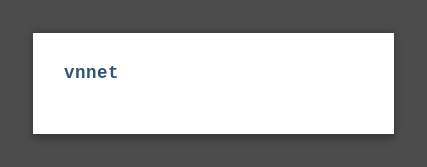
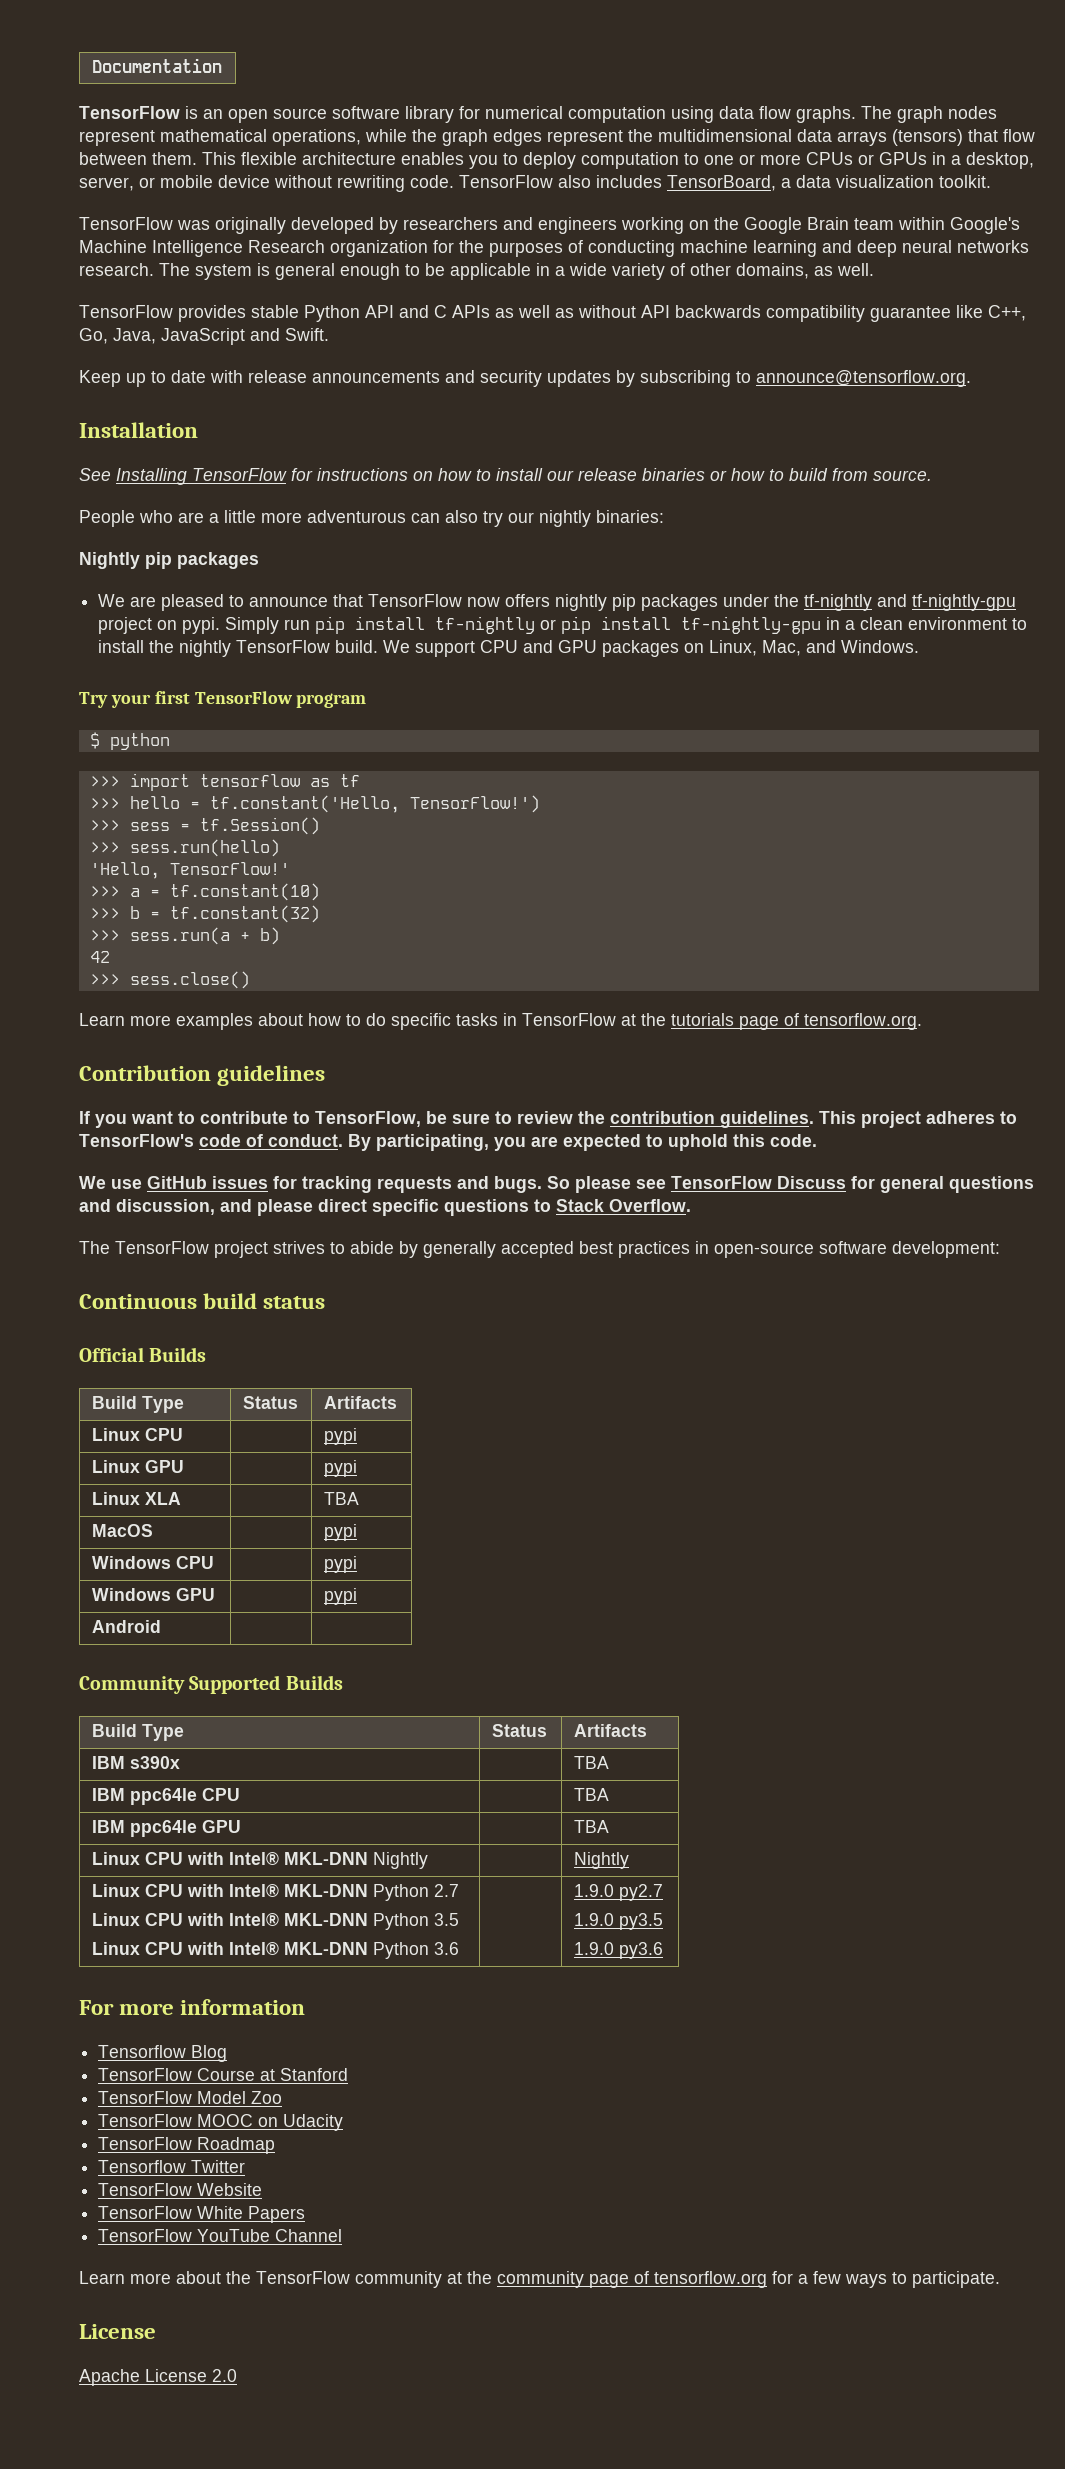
- vnnet
+ Documentation
+ TensorFlow is an open source software library for numerical computation using data flow graphs. The graph nodes represent mathematical operations, while the graph edges represent the multidimensional data arrays (tensors) that flow between them. This flexible architecture enables you to deploy computation to one or more CPUs or GPUs in a desktop, server, or mobile device without rewriting code. TensorFlow also includes TensorBoard, a data visualization toolkit.
+ TensorFlow was originally developed by researchers and engineers working on the Google Brain team within Google's Machine Intelligence Research organization for the purposes of conducting machine learning and deep neural networks research. The system is general enough to be applicable in a wide variety of other domains, as well.
+ TensorFlow provides stable Python API and C APIs as well as without API backwards compatibility guarantee like C++, Go, Java, JavaScript and Swift.
+ Keep up to date with release announcements and security updates by subscribing to announce@tensorflow.org.
+ Installation
+ See Installing TensorFlow for instructions on how to install our release binaries or how to build from source.
+ People who are a little more adventurous can also try our nightly binaries:
+ Nightly pip packages
+ We are pleased to announce that TensorFlow now offers nightly pip packages under the tf-nightly and tf-nightly-gpu project on pypi. Simply run pip install tf-nightly or pip install tf-nightly-gpu in a clean environment to install the nightly TensorFlow build. We support CPU and GPU packages on Linux, Mac, and Windows.
+ Try your first TensorFlow program
+ $ python
+ >>> import tensorflow as tf
+ >>> hello = tf.constant('Hello, TensorFlow!')
+ >>> sess = tf.Session()
+ >>> sess.run(hello)
+ 'Hello, TensorFlow!'
+ >>> a = tf.constant(10)
+ >>> b = tf.constant(32)
+ >>> sess.run(a + b)
+ 42
+ >>> sess.close()
+ Learn more examples about how to do specific tasks in TensorFlow at the tutorials page of tensorflow.org.
+ Contribution guidelines
+ If you want to contribute to TensorFlow, be sure to review the contribution guidelines. This project adheres to TensorFlow's code of conduct. By participating, you are expected to uphold this code.
+ We use GitHub issues for tracking requests and bugs. So please see TensorFlow Discuss for general questions and discussion, and please direct specific questions to Stack Overflow.
+ The TensorFlow project strives to abide by generally accepted best practices in open-source software development:
+ Continuous build status
+ Official Builds
+ Build Type | Status | Artifacts
+ Linux CPU | | pypi
+ Linux GPU | | pypi
+ Linux XLA | | TBA
+ MacOS | | pypi
+ Windows CPU | | pypi
+ Windows GPU | | pypi
+ Android | |
+ Community Supported Builds
+ Build Type | Status | Artifacts
+ IBM s390x | | TBA
+ IBM ppc64le CPU | | TBA
+ IBM ppc64le GPU | | TBA
+ Linux CPU with Intel® MKL-DNN Nightly | | Nightly
+ Linux CPU with Intel® MKL-DNN Python 2.7
+ Linux CPU with Intel® MKL-DNN Python 3.5
+ Linux CPU with Intel® MKL-DNN Python 3.6 | | 1.9.0 py2.7
+ 1.9.0 py3.5
+ 1.9.0 py3.6
+ For more information
+ Tensorflow Blog
+ TensorFlow Course at Stanford
+ TensorFlow Model Zoo
+ TensorFlow MOOC on Udacity
+ TensorFlow Roadmap
+ Tensorflow Twitter
+ TensorFlow Website
+ TensorFlow White Papers
+ TensorFlow YouTube Channel
+ Learn more about the TensorFlow community at the community page of tensorflow.org for a few ways to participate.
+ License
+ Apache License 2.0

